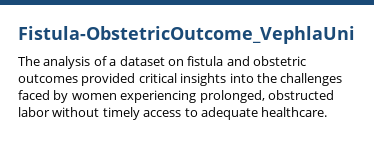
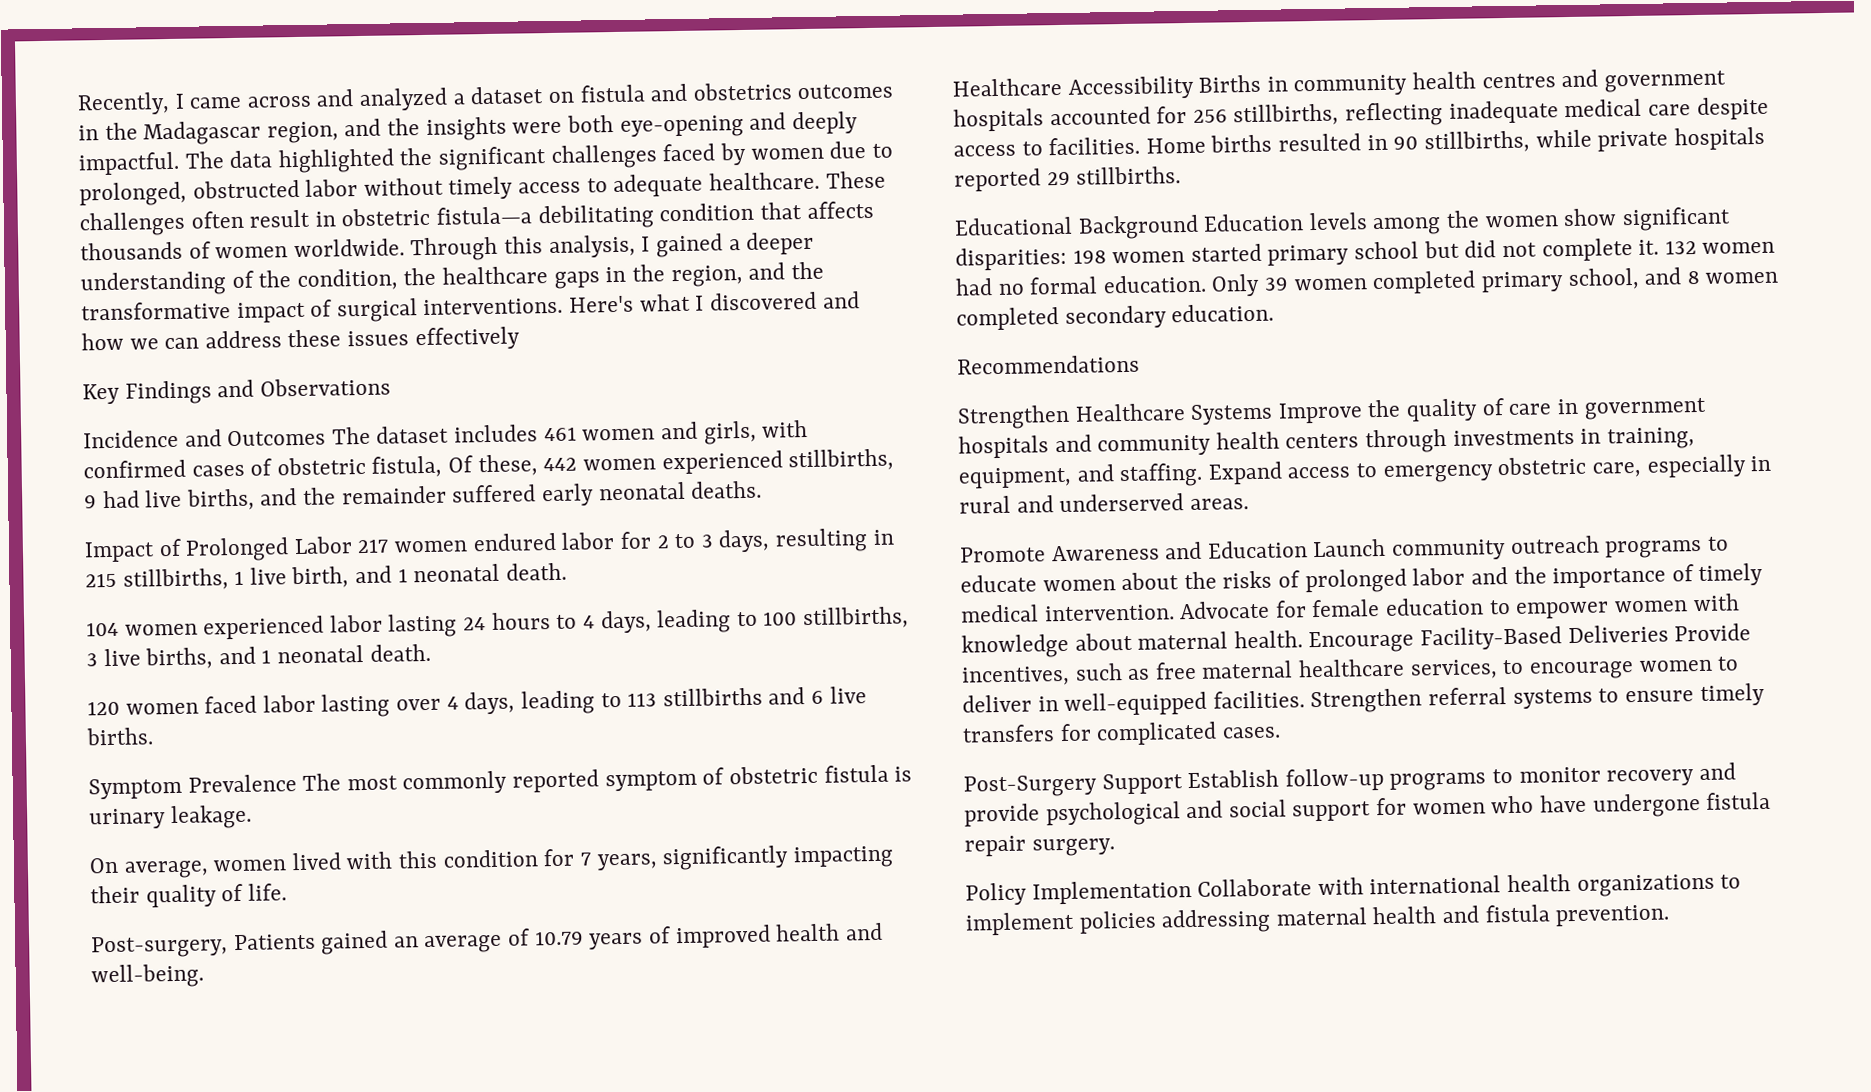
- Fistula-ObstetricOutcome_VephlaUni
- The analysis of a dataset on fistula and obstetric outcomes provided critical insights into the challenges faced by women experiencing prolonged, obstructed labor without timely access to adequate healthcare.
+ Recently, I came across and analyzed a dataset on fistula and obstetrics outcomes in the Madagascar region, and the insights were both eye-opening and deeply impactful. The data highlighted the significant challenges faced by women due to prolonged, obstructed labor without timely access to adequate healthcare.
+ These challenges often result in obstetric fistula—a debilitating condition that affects thousands of women worldwide. Through this analysis, I gained a deeper understanding of the condition, the healthcare gaps in the region, and the transformative impact of surgical interventions. Here's what I discovered and how we can address these issues effectively
+ Key Findings and Observations
+ Incidence and Outcomes The dataset includes 461 women and girls, with confirmed cases of obstetric fistula, Of these, 442 women experienced stillbirths, 9 had live births, and the remainder suffered early neonatal deaths.
+ Impact of Prolonged Labor 217 women endured labor for 2 to 3 days, resulting in 215 stillbirths, 1 live birth, and 1 neonatal death.
+ 104 women experienced labor lasting 24 hours to 4 days, leading to 100 stillbirths, 3 live births, and 1 neonatal death.
+ 120 women faced labor lasting over 4 days, leading to 113 stillbirths and 6 live births.
+ Symptom Prevalence The most commonly reported symptom of obstetric fistula is urinary leakage.
+ On average, women lived with this condition for 7 years, significantly impacting their quality of life.
+ Post-surgery, Patients gained an average of 10.79 years of improved health and well-being.
+ Healthcare Accessibility Births in community health centres and government hospitals accounted for 256 stillbirths, reflecting inadequate medical care despite access to facilities. Home births resulted in 90 stillbirths, while private hospitals reported 29 stillbirths.
+ Educational Background Education levels among the women show significant disparities: 198 women started primary school but did not complete it. 132 women had no formal education. Only 39 women completed primary school, and 8 women completed secondary education.
+ Recommendations
+ Strengthen Healthcare Systems Improve the quality of care in government hospitals and community health centers through investments in training, equipment, and staffing. Expand access to emergency obstetric care, especially in rural and underserved areas.
+ Promote Awareness and Education Launch community outreach programs to educate women about the risks of prolonged labor and the importance of timely medical intervention. Advocate for female education to empower women with knowledge about maternal health. Encourage Facility-Based Deliveries Provide incentives, such as free maternal healthcare services, to encourage women to deliver in well-equipped facilities. Strengthen referral systems to ensure timely transfers for complicated cases.
+ Post-Surgery Support Establish follow-up programs to monitor recovery and provide psychological and social support for women who have undergone fistula repair surgery.
+ Policy Implementation Collaborate with international health organizations to implement policies addressing maternal health and fistula prevention.

